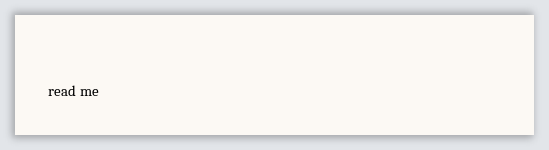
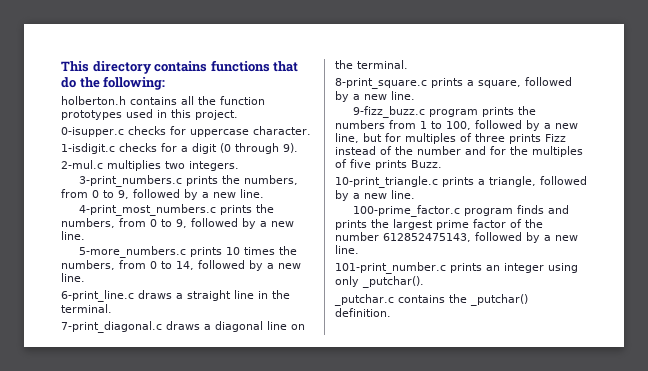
- read me
+ This directory contains functions that do the following:
+ holberton.h contains all the function prototypes used in this project.
+ 0-isupper.c checks for uppercase character.
+ 1-isdigit.c checks for a digit (0 through 9).
+ 2-mul.c multiplies two integers.
+ 3-print_numbers.c prints the numbers, from 0 to 9, followed by a new line.
+ 4-print_most_numbers.c prints the numbers, from 0 to 9, followed by a new line.
+ 5-more_numbers.c prints 10 times the numbers, from 0 to 14, followed by a new line.
+ 6-print_line.c draws a straight line in the terminal.
+ 7-print_diagonal.c draws a diagonal line on the terminal.
+ 8-print_square.c prints a square, followed by a new line.
+ 9-fizz_buzz.c program prints the numbers from 1 to 100, followed by a new line, but for multiples of three prints Fizz instead of the number and for the multiples of five prints Buzz.
+ 10-print_triangle.c prints a triangle, followed by a new line.
+ 100-prime_factor.c program finds and prints the largest prime factor of the number 612852475143, followed by a new line.
+ 101-print_number.c prints an integer using only _putchar().
+ _putchar.c contains the _putchar() definition.

